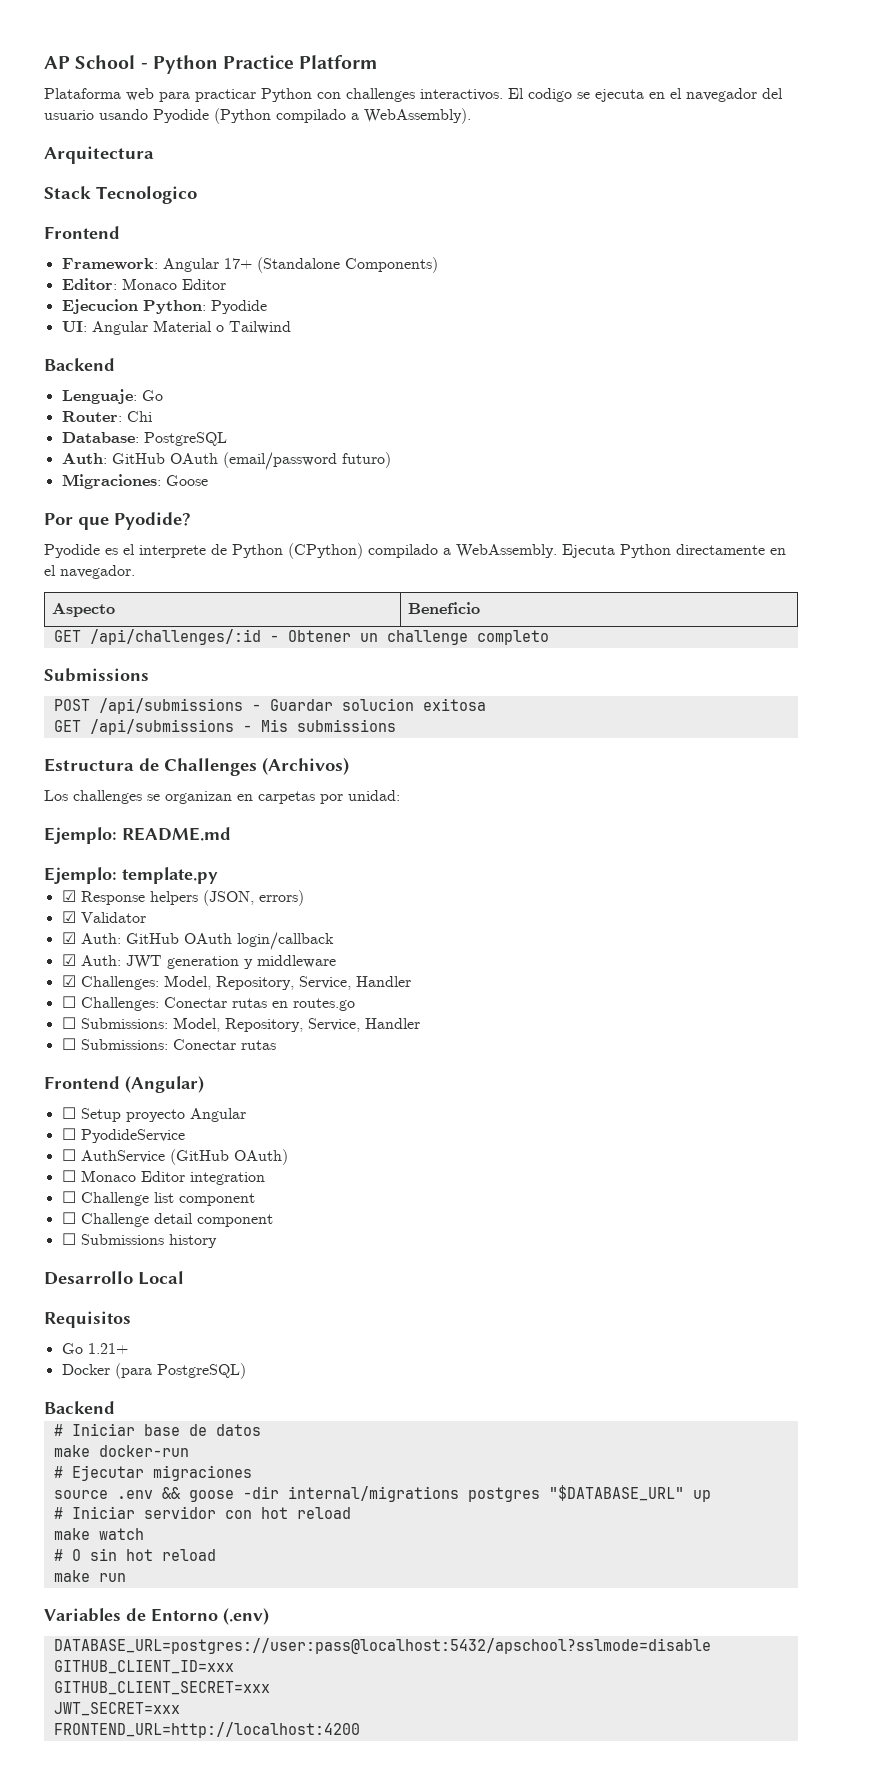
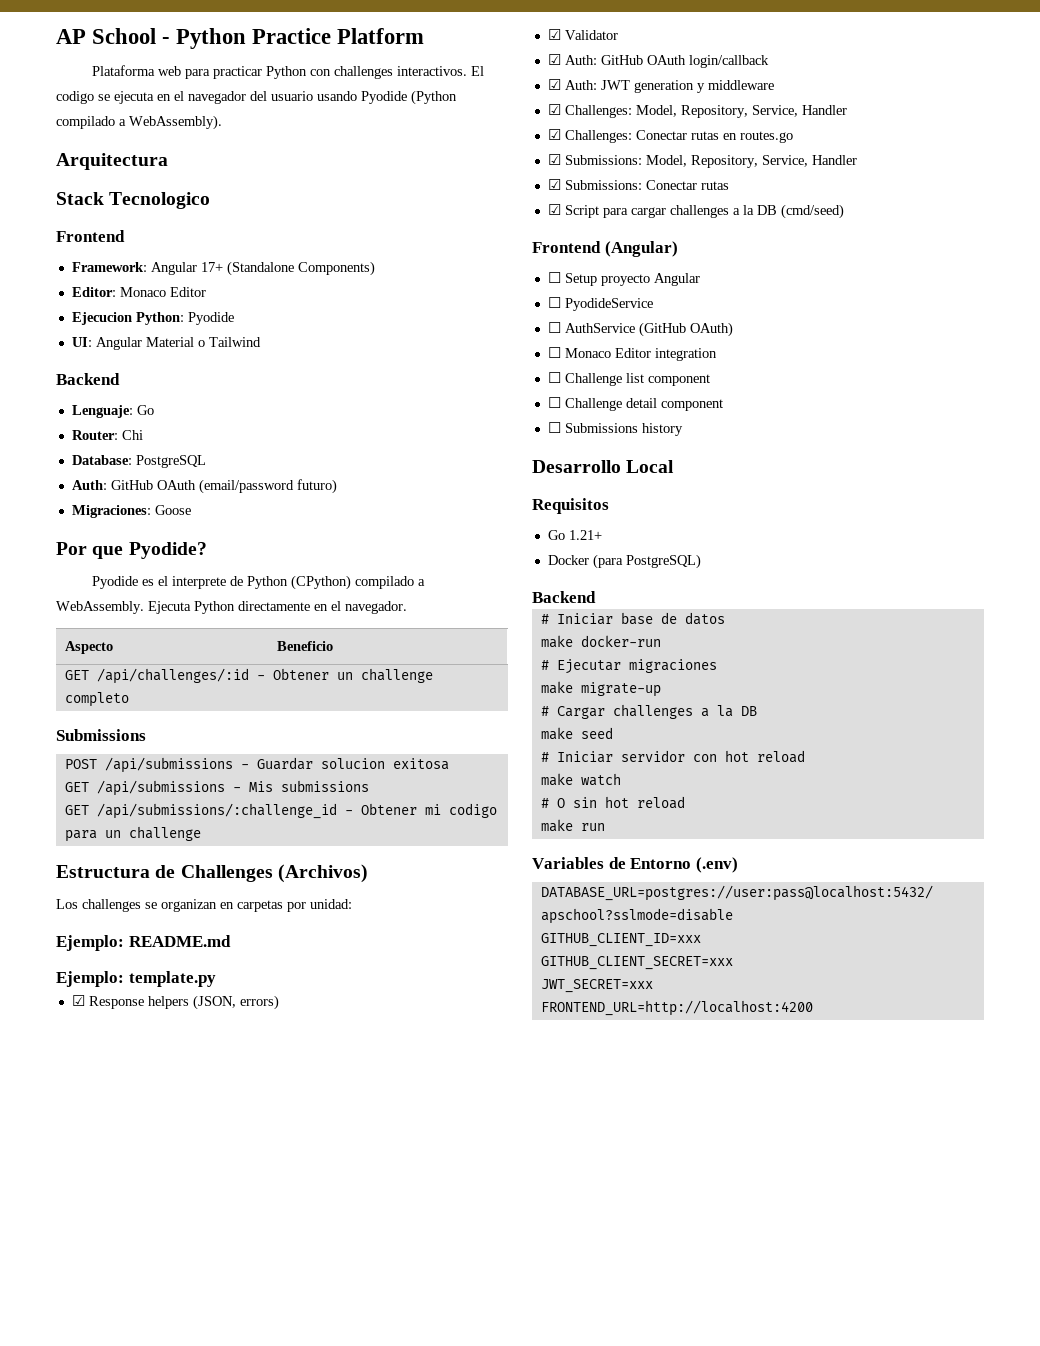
+ GET /api/submissions/:challenge_id - Obtener mi codigo para un challenge
- ☐ Challenges: Conectar rutas en routes.go
+ ☑ Challenges: Conectar rutas en routes.go
- ☐ Submissions: Model, Repository, Service, Handler
+ ☑ Submissions: Model, Repository, Service, Handler
- ☐ Submissions: Conectar rutas
+ ☑ Submissions: Conectar rutas
+ ☑ Script para cargar challenges a la DB (cmd/seed)
- source .env && goose -dir internal/migrations postgres "$DATABASE_URL" up
+ make migrate-up
+ # Cargar challenges a la DB
+ make seed

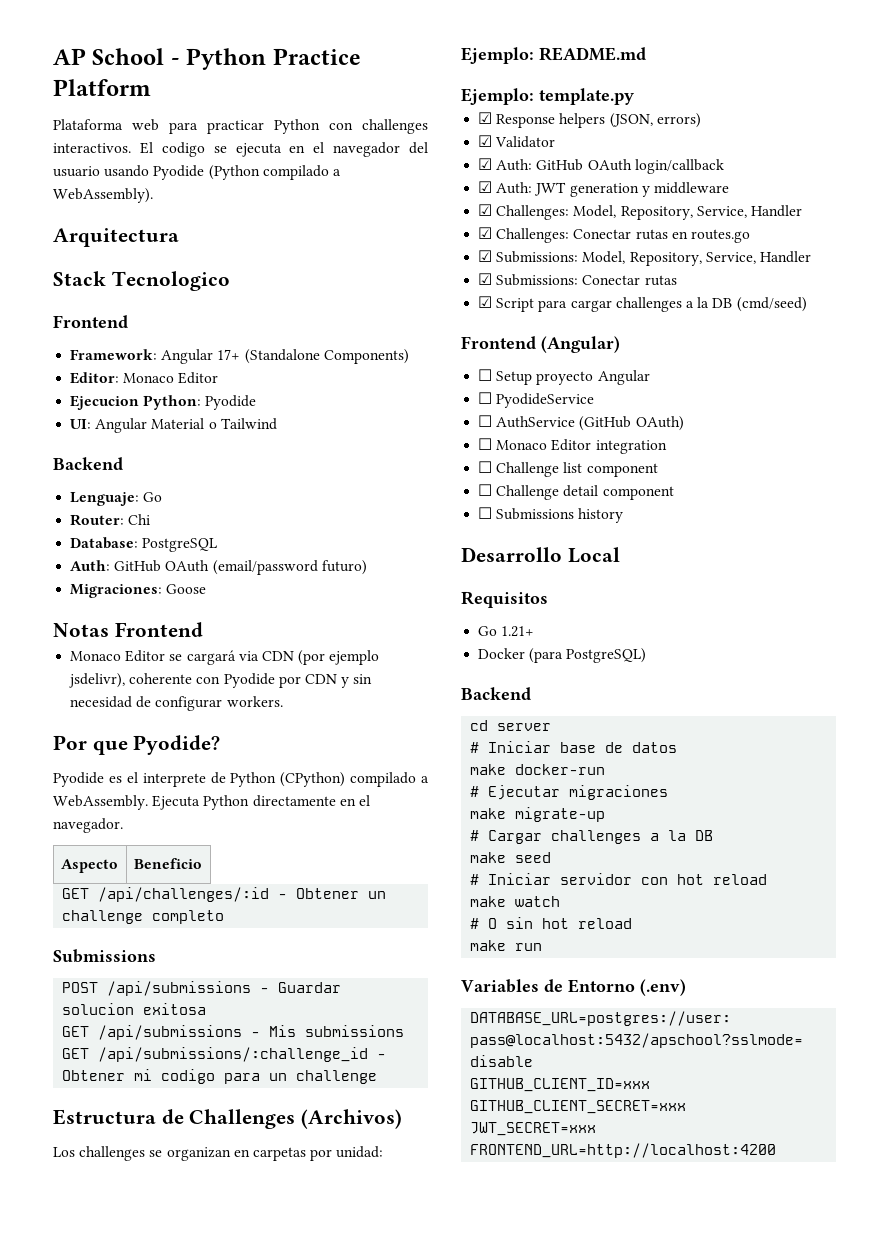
+ Notas Frontend
+ Monaco Editor se cargará via CDN (por ejemplo jsdelivr), coherente con Pyodide por CDN y sin necesidad de configurar workers.
+ cd server

